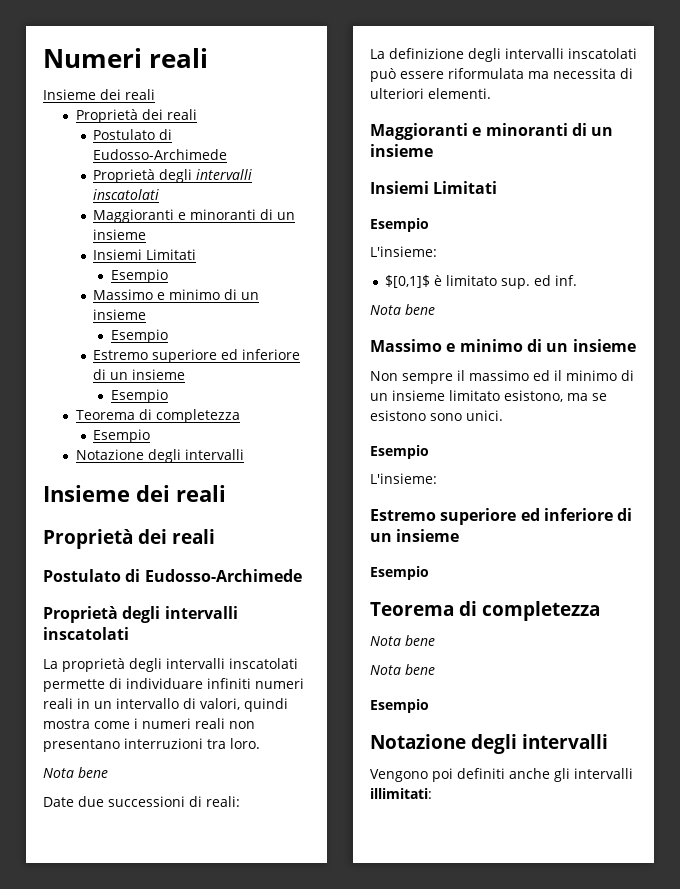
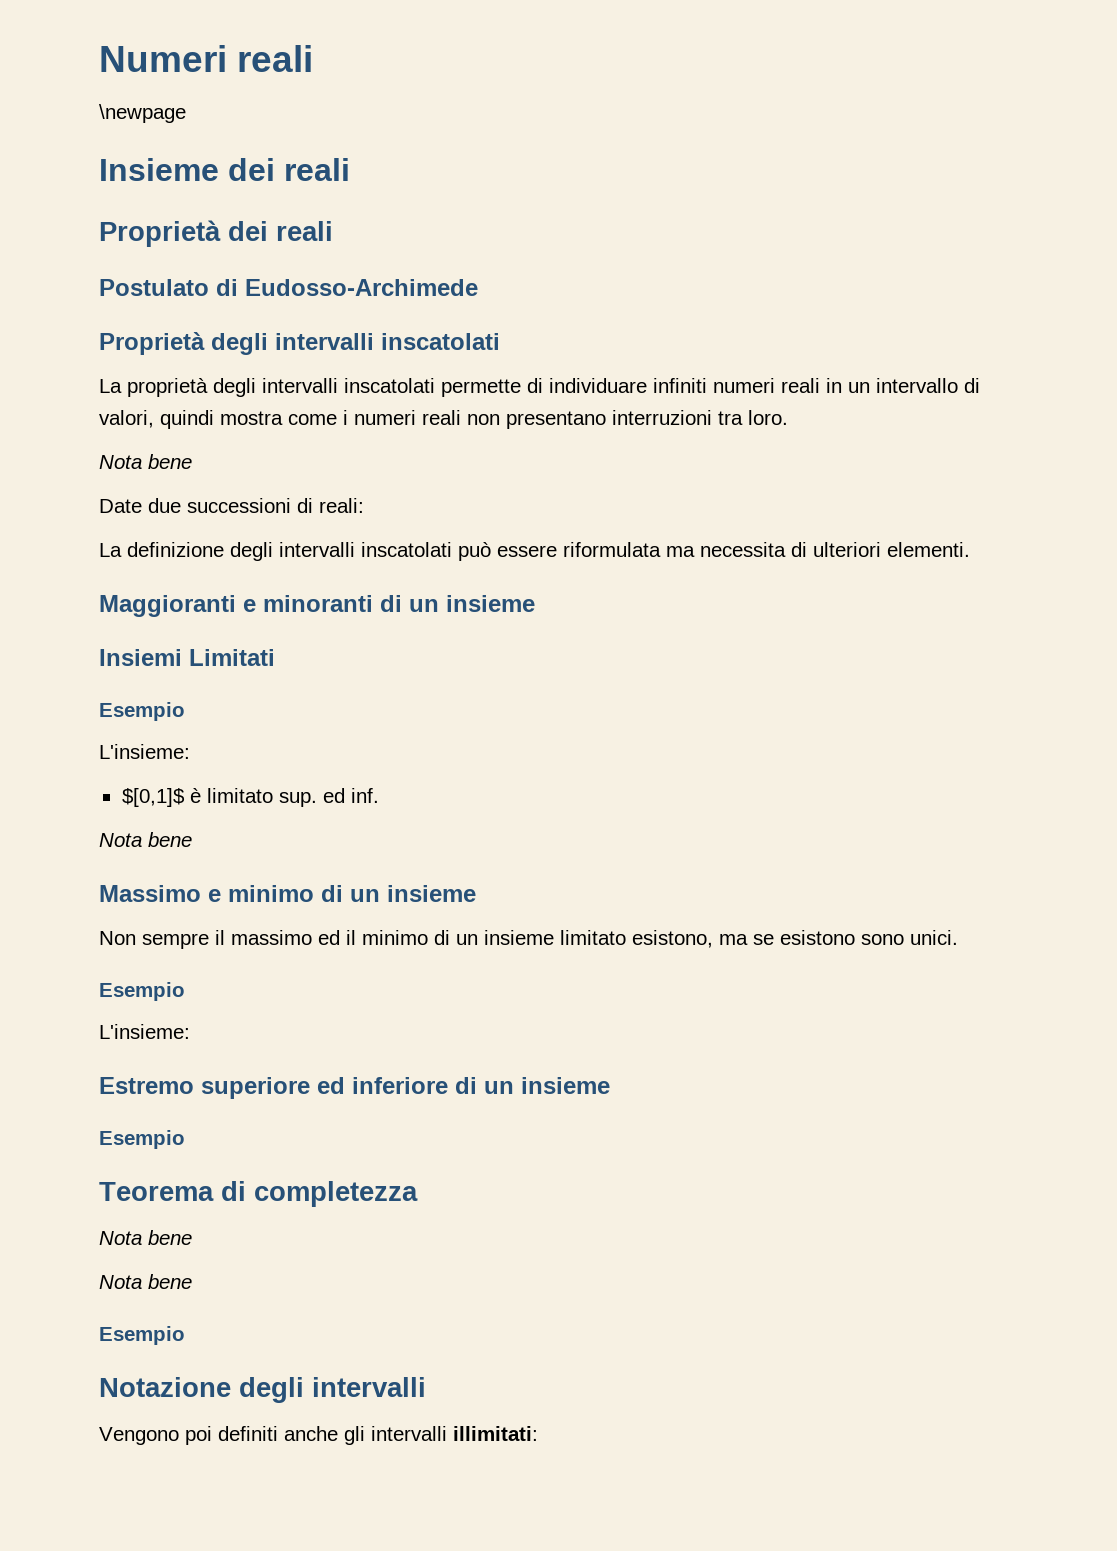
  Numeri reali
- Insieme dei reali
- Proprietà dei reali
- Postulato di Eudosso-Archimede
- Proprietà degli intervalli inscatolati
- Maggioranti e minoranti di un insieme
- Insiemi Limitati
- Esempio
- Massimo e minimo di un insieme
- Esempio
- Estremo superiore ed inferiore di un insieme
- Esempio
- Teorema di completezza
- Esempio
- Notazione degli intervalli
+ \newpage

